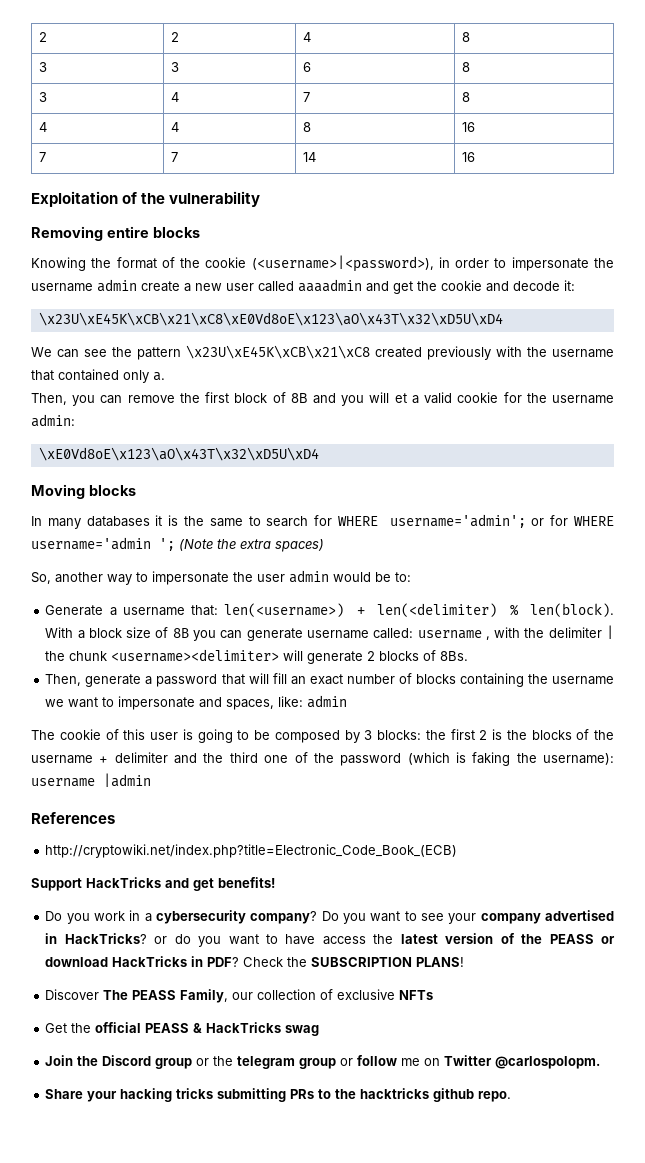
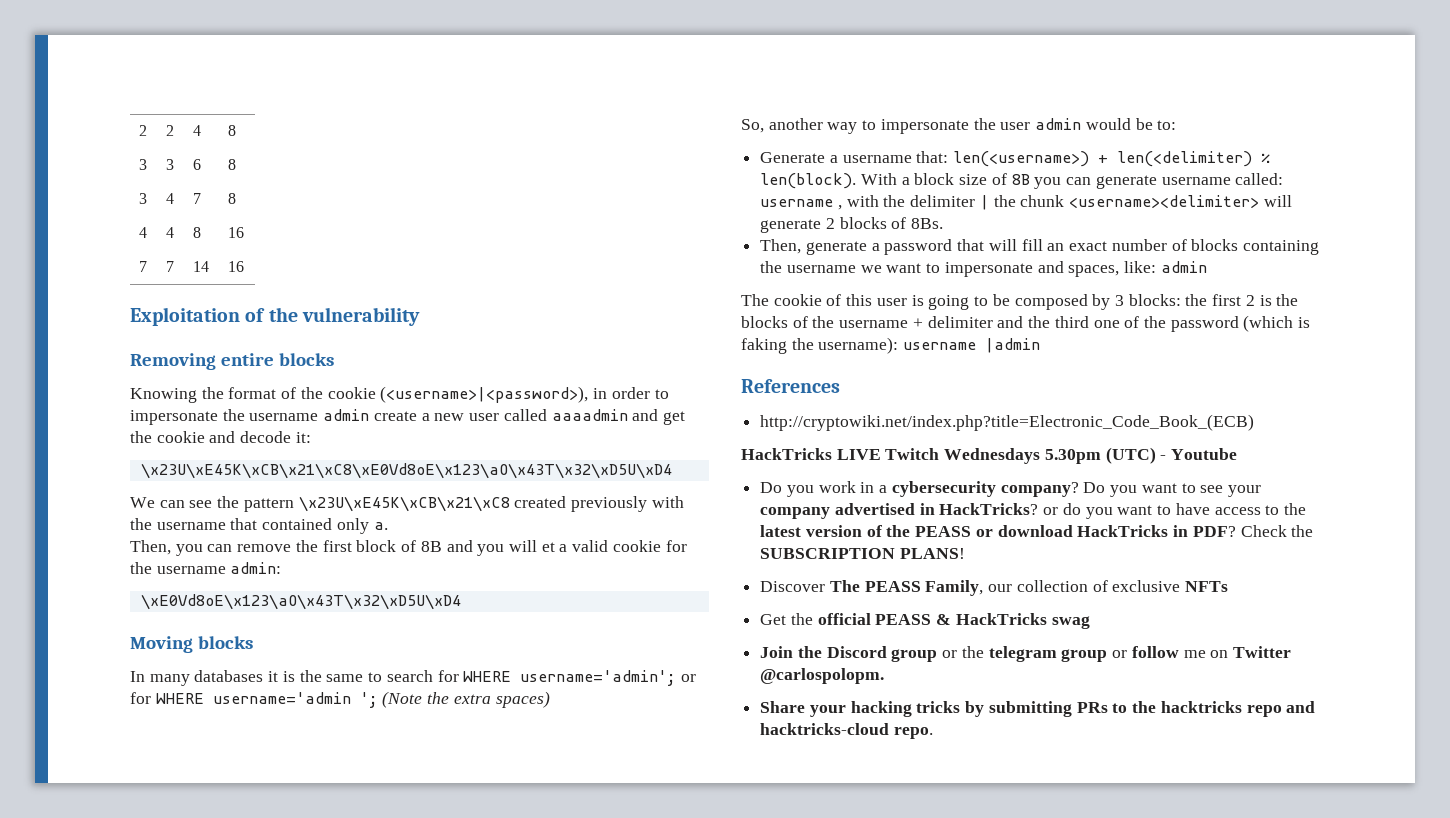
- Support HackTricks and get benefits!
+ HackTricks LIVE Twitch Wednesdays 5.30pm (UTC) - Youtube
- Do you want to see your company advertised in HackTricks? or do you want to have access the latest version of the PEASS or download HackTricks in PDF?
+ Do you want to see your company advertised in HackTricks? or do you want to have access to the latest version of the PEASS or download HackTricks in PDF?
- Share your hacking tricks submitting PRs to the hacktricks github repo.
+ Share your hacking tricks by submitting PRs to the hacktricks repo and hacktricks-cloud repo.

